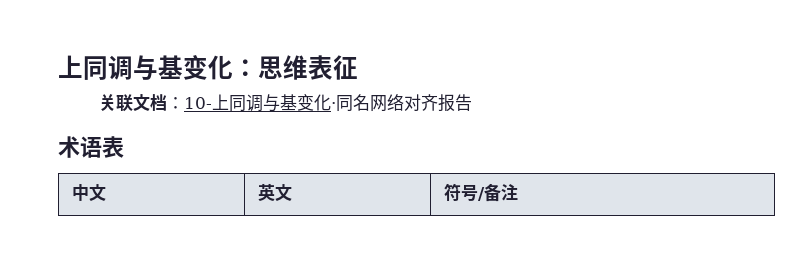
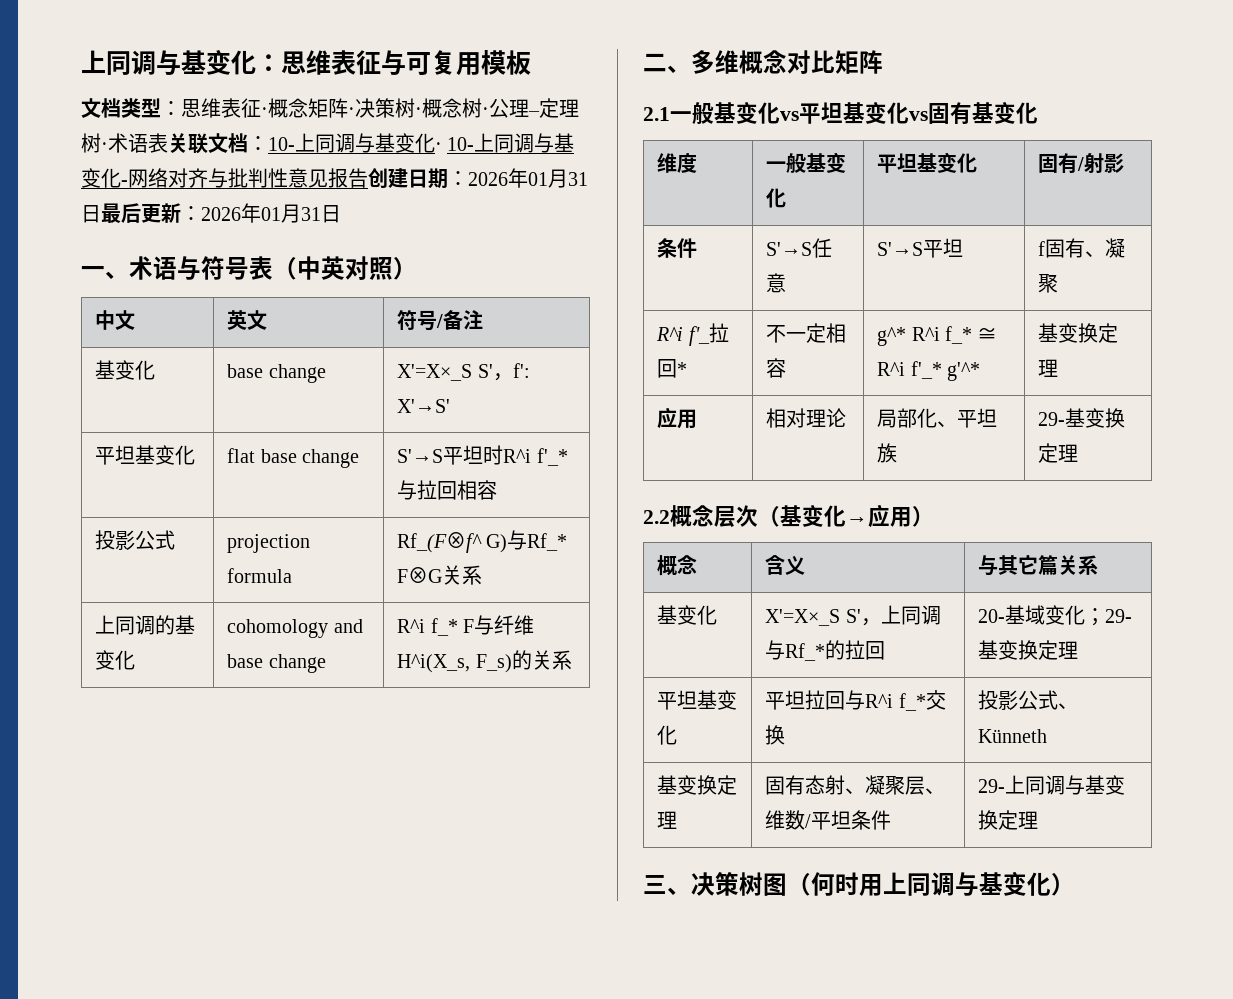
- 上同调与基变化：思维表征
- 关联文档：10-上同调与基变化·同名网络对齐报告
- 术语表
+ 上同调与基变化：思维表征与可复用模板
+ 文档类型：思维表征·概念矩阵·决策树·概念树·公理–定理树·术语表关联文档：10-上同调与基变化· 10-上同调与基变化-网络对齐与批判性意见报告创建日期：2026年01月31日最后更新：2026年01月31日
+ 一、术语与符号表（中英对照）
+ 基变化 | base change | X'=X×_S S'，f': X'→S'
+ 平坦基变化 | flat base change | S'→S平坦时R^i f'_*与拉回相容
+ 投影公式 | projection formula | Rf_(F⊗f^ G)与Rf_* F⊗G关系
+ 上同调的基变化 | cohomology and base change | R^i f_* F与纤维H^i(X_s, F_s)的关系
+ 二、多维概念对比矩阵
+ 2.1一般基变化vs平坦基变化vs固有基变化
+ 维度 | 一般基变化 | 平坦基变化 | 固有/射影
+ 条件 | S'→S任意 | S'→S平坦 | f固有、凝聚
+ R^i f'_拉回* | 不一定相容 | g^* R^i f_* ≅ R^i f'_* g'^* | 基变换定理
+ 应用 | 相对理论 | 局部化、平坦族 | 29-基变换定理
+ 2.2概念层次（基变化→应用）
+ 概念 | 含义 | 与其它篇关系
+ 基变化 | X'=X×_S S'，上同调与Rf_*的拉回 | 20-基域变化；29-基变换定理
+ 平坦基变化 | 平坦拉回与R^i f_*交换 | 投影公式、Künneth
+ 基变换定理 | 固有态射、凝聚层、维数/平坦条件 | 29-上同调与基变换定理
+ 三、决策树图（何时用上同调与基变化）

